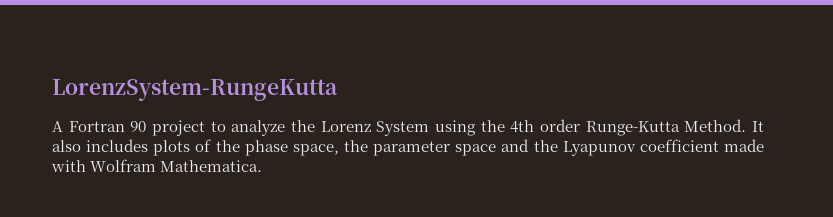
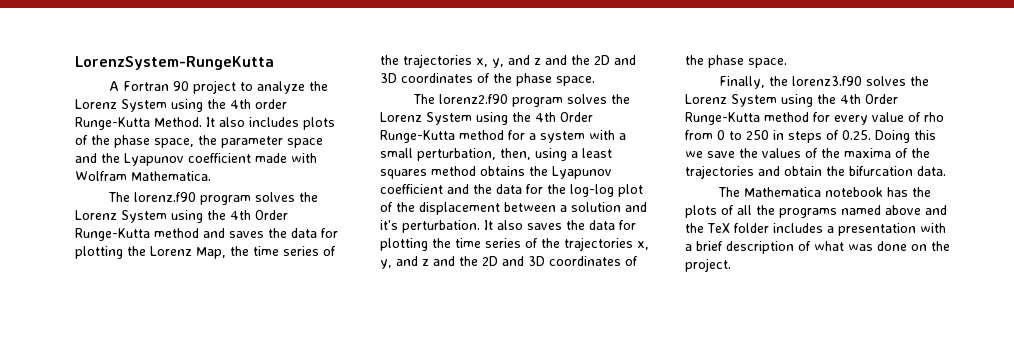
+ The lorenz.f90 program solves the Lorenz System using the 4th Order Runge-Kutta method and saves the data for plotting the Lorenz Map, the time series of the trajectories x, y, and z and the 2D and 3D coordinates of the phase space.
+ The lorenz2.f90 program solves the Lorenz System using the 4th Order Runge-Kutta method for a system with a small perturbation, then, using a least squares method obtains the Lyapunov coefficient and the data for the log-log plot of the displacement between a solution and it's perturbation. It also saves the data for plotting the time series of the trajectories x, y, and z and the 2D and 3D coordinates of the phase space.
+ Finally, the lorenz3.f90 solves the Lorenz System using the 4th Order Runge-Kutta method for every value of rho from 0 to 250 in steps of 0.25. Doing this we save the values of the maxima of the trajectories and obtain the bifurcation data.
+ The Mathematica notebook has the plots of all the programs named above and the TeX folder includes a presentation with a brief description of what was done on the project.

